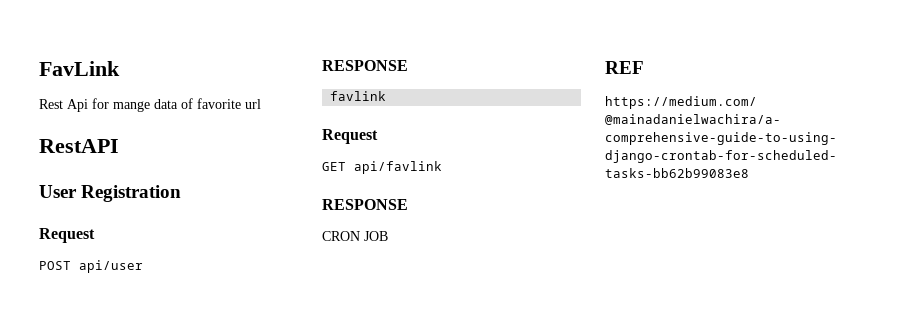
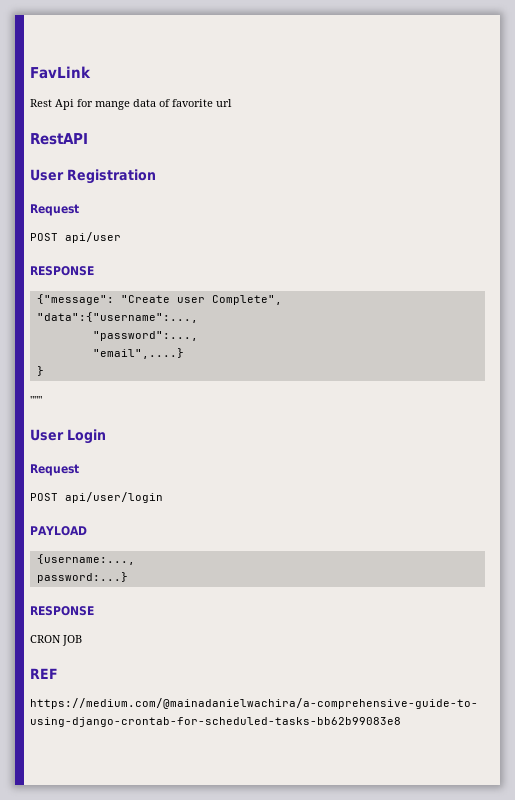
- favlink
+ {"message": "Create user Complete",
+ "data":{"username":...,
+ "password":...,
+ "email",....}
+ }
+ """
+ User Login
  Request
- GET api/favlink
+ POST api/user/login
+ PAYLOAD
+ {username:...,
+ password:...}

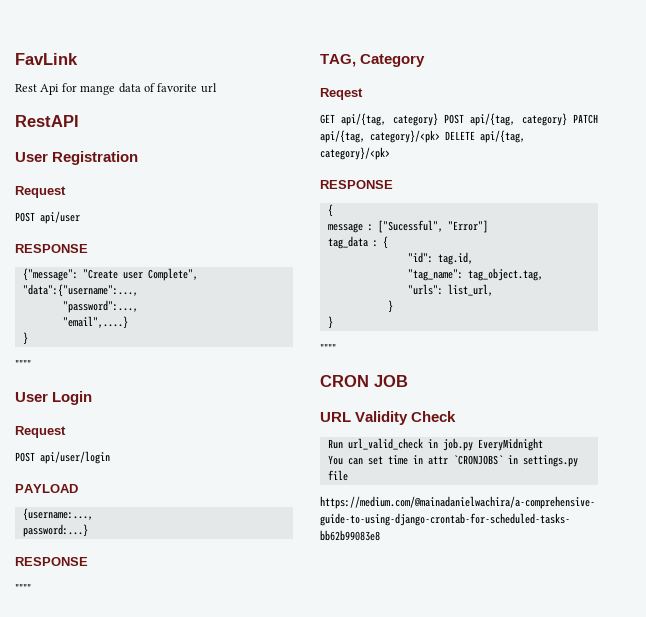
  "email",....}
  }
- """
+ """"
  password:...}
  RESPONSE
+ """"
+ TAG, Category
+ Reqest
+ GET api/{tag, category} POST api/{tag, category} PATCH api/{tag, category}/<pk> DELETE api/{tag, category}/<pk>
+ RESPONSE
+ {
+ message : ["Sucessful", "Error"]
+ tag_data : {
+ "id": tag.id,
+ "tag_name": tag_object.tag,
+ "urls": list_url,
+ }
+ }
+ """"
  CRON JOB
- REF
+ URL Validity Check
+ Run url_valid_check in job.py EveryMidnight
+ You can set time in attr `CRONJOBS` in settings.py file

